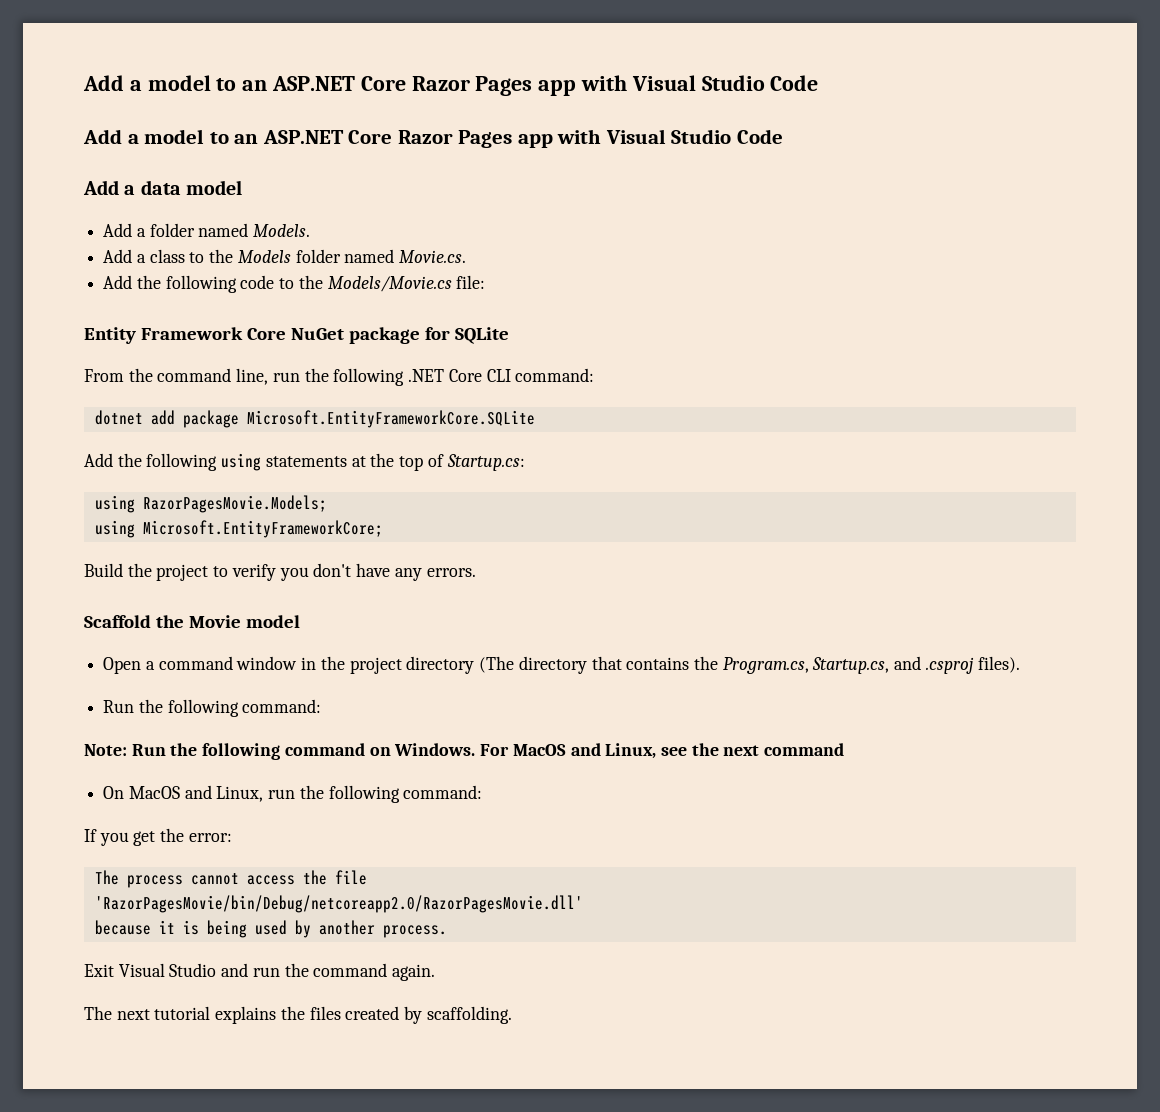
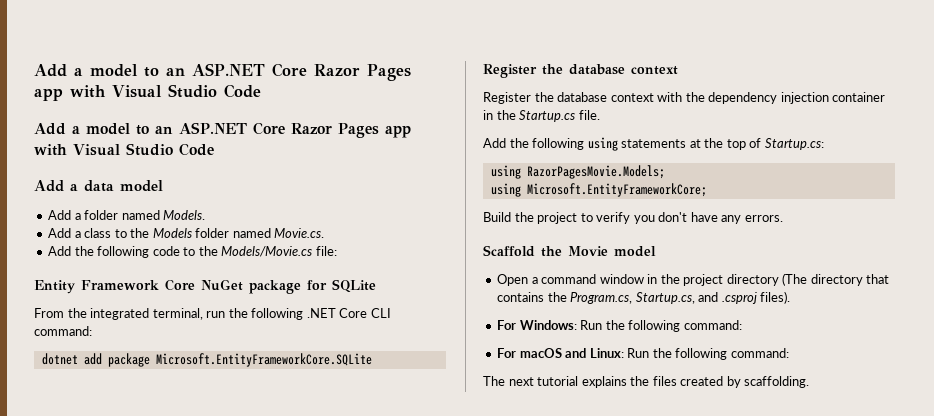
- From the command line, run the following .NET Core CLI command:
+ From the integrated terminal, run the following .NET Core CLI command:
  dotnet add package Microsoft.EntityFrameworkCore.SQLite
+ Register the database context
+ Register the database context with the dependency injection container in the Startup.cs file.
- Run the following command:
- Note: Run the following command on Windows. For MacOS and Linux, see the next command
- On MacOS and Linux, run the following command:
- If you get the error:
- The process cannot access the file
- 'RazorPagesMovie/bin/Debug/netcoreapp2.0/RazorPagesMovie.dll'
- because it is being used by another process.
- Exit Visual Studio and run the command again.
+ For Windows: Run the following command:
+ For macOS and Linux: Run the following command:

